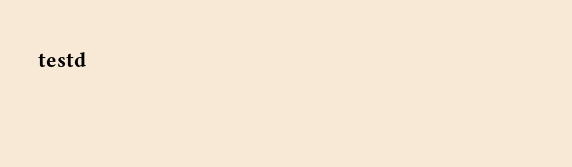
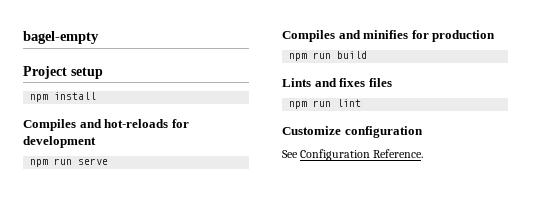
- testd
+ bagel-empty
+ Project setup
+ npm install
+ Compiles and hot-reloads for development
+ npm run serve
+ Compiles and minifies for production
+ npm run build
+ Lints and fixes files
+ npm run lint
+ Customize configuration
+ See Configuration Reference.

